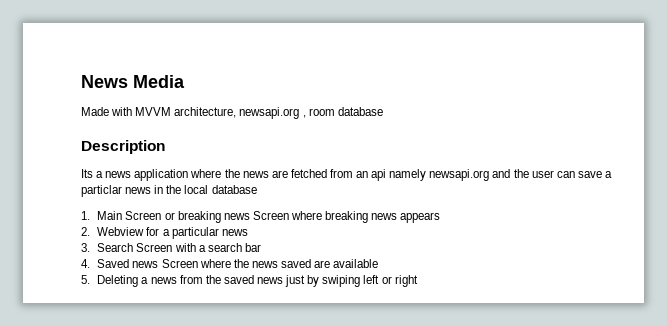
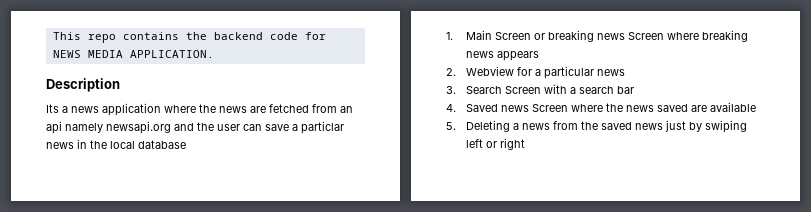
- News Media
- Made with MVVM architecture, newsapi.org , room database
+ This repo contains the backend code for NEWS MEDIA APPLICATION.

